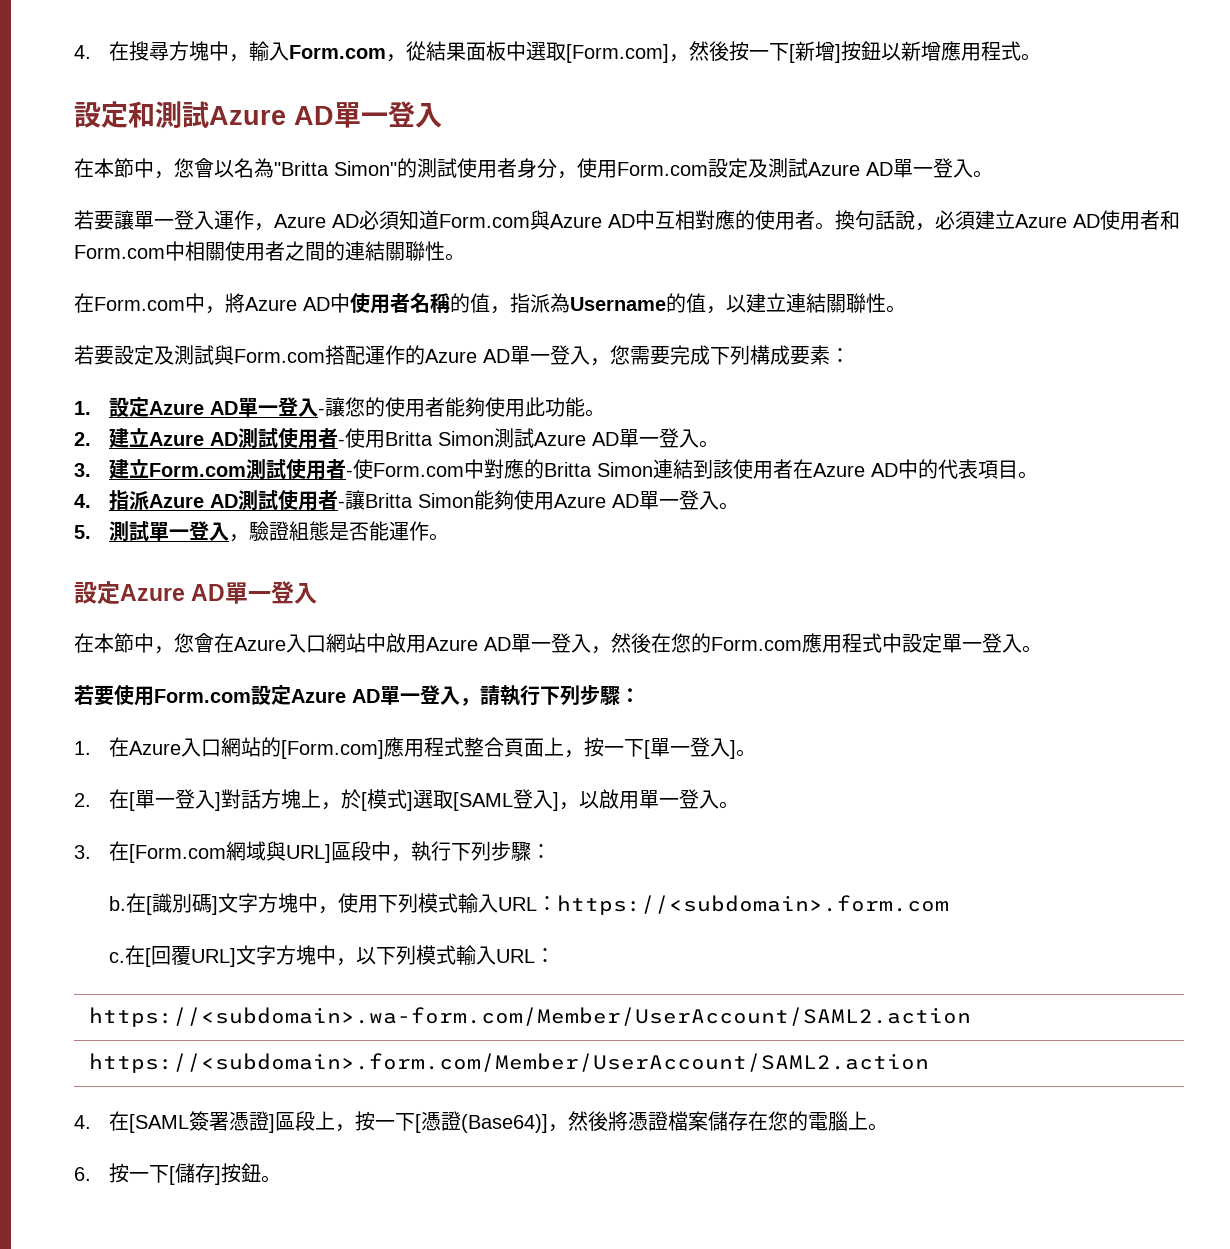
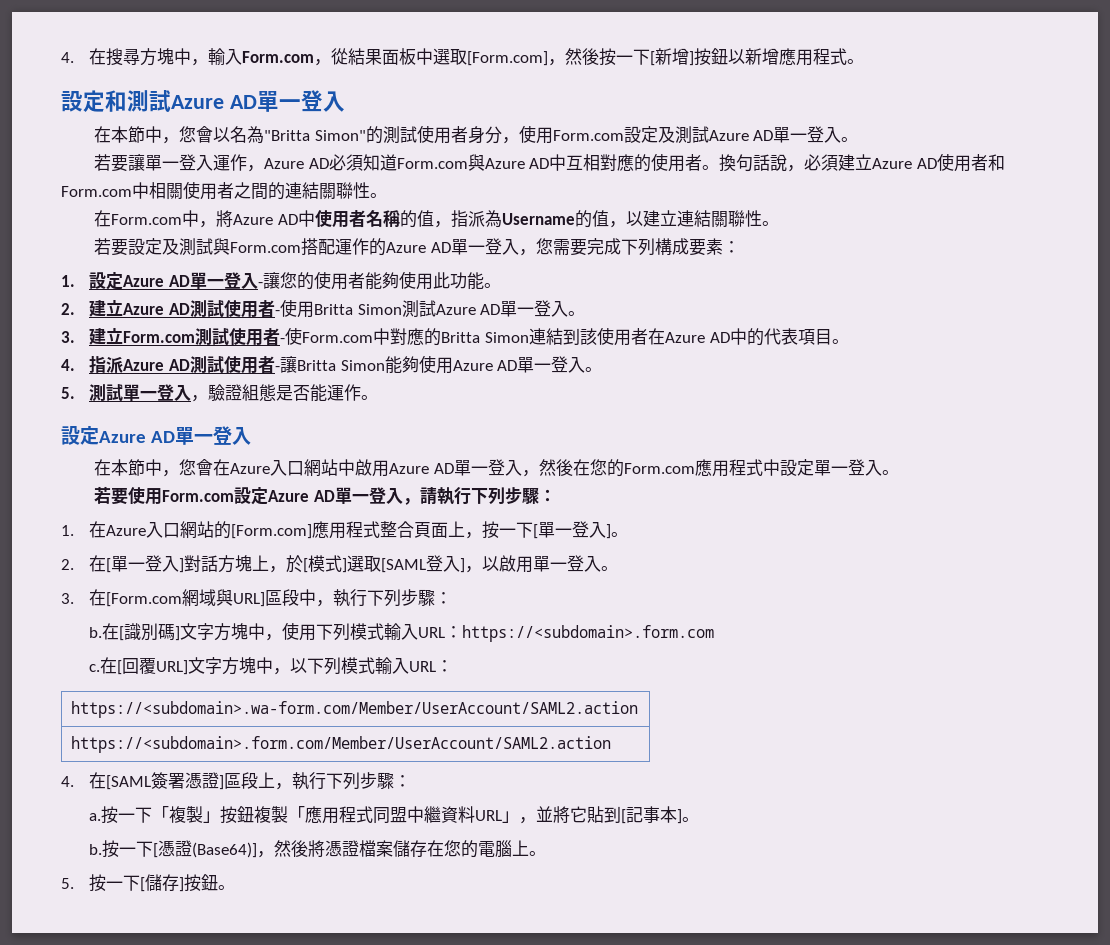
- 4.在[SAML簽署憑證]區段上，按一下[憑證(Base64)]，然後將憑證檔案儲存在您的電腦上。
+ 4.在[SAML簽署憑證]區段上，執行下列步驟：
+ a.按一下「複製」按鈕複製「應用程式同盟中繼資料URL」，並將它貼到[記事本]。
+ b.按一下[憑證(Base64)]，然後將憑證檔案儲存在您的電腦上。
- 6.按一下[儲存]按鈕。
+ 5.按一下[儲存]按鈕。

